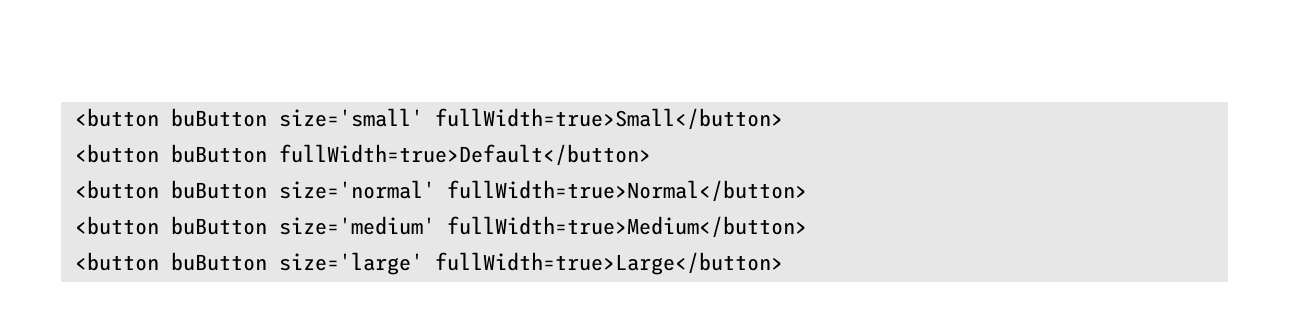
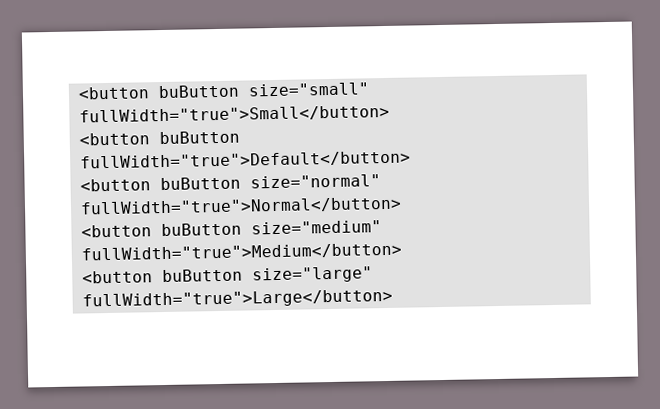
- <button buButton size='small' fullWidth=true>Small</button>
- <button buButton fullWidth=true>Default</button>
- <button buButton size='normal' fullWidth=true>Normal</button>
- <button buButton size='medium' fullWidth=true>Medium</button>
- <button buButton size='large' fullWidth=true>Large</button>
+ <button buButton size="small" fullWidth="true">Small</button>
+ <button buButton fullWidth="true">Default</button>
+ <button buButton size="normal" fullWidth="true">Normal</button>
+ <button buButton size="medium" fullWidth="true">Medium</button>
+ <button buButton size="large" fullWidth="true">Large</button>

